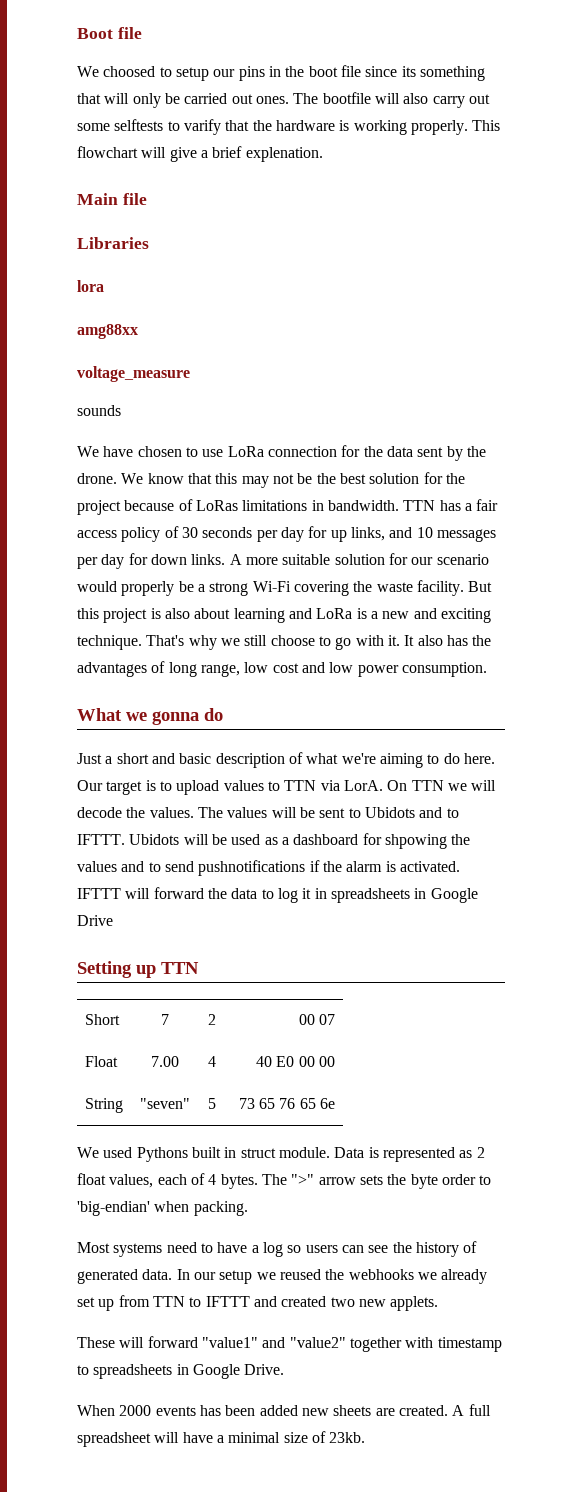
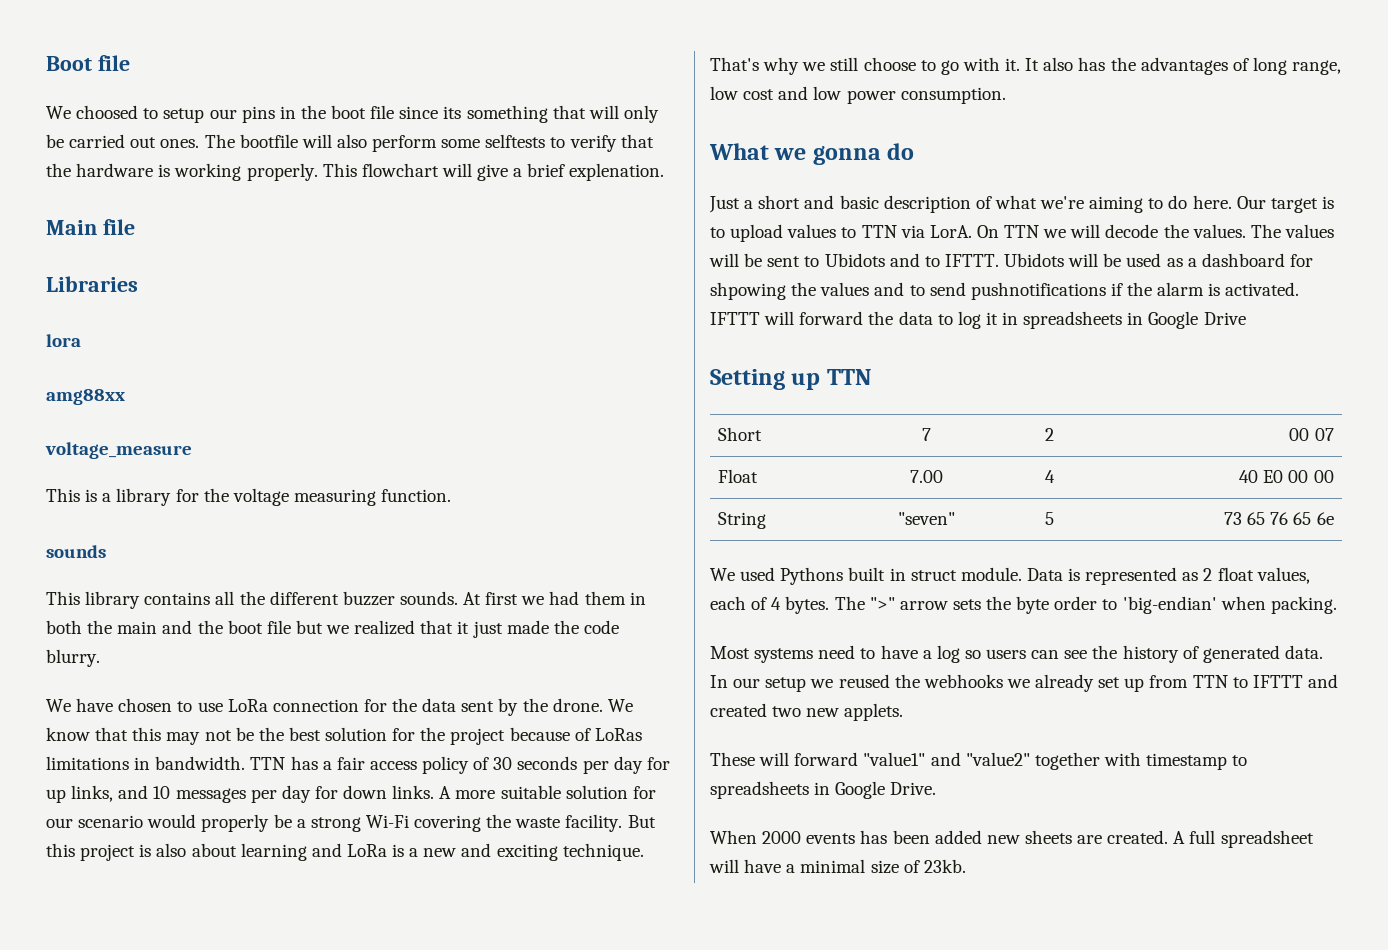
- The bootfile will also carry out some selftests to varify that the hardware is working properly.
+ The bootfile will also perform some selftests to verify that the hardware is working properly.
+ This is a library for the voltage measuring function.
  sounds
+ This library contains all the different buzzer sounds. At first we had them in both the main and the boot file but we realized that it just made the code blurry.

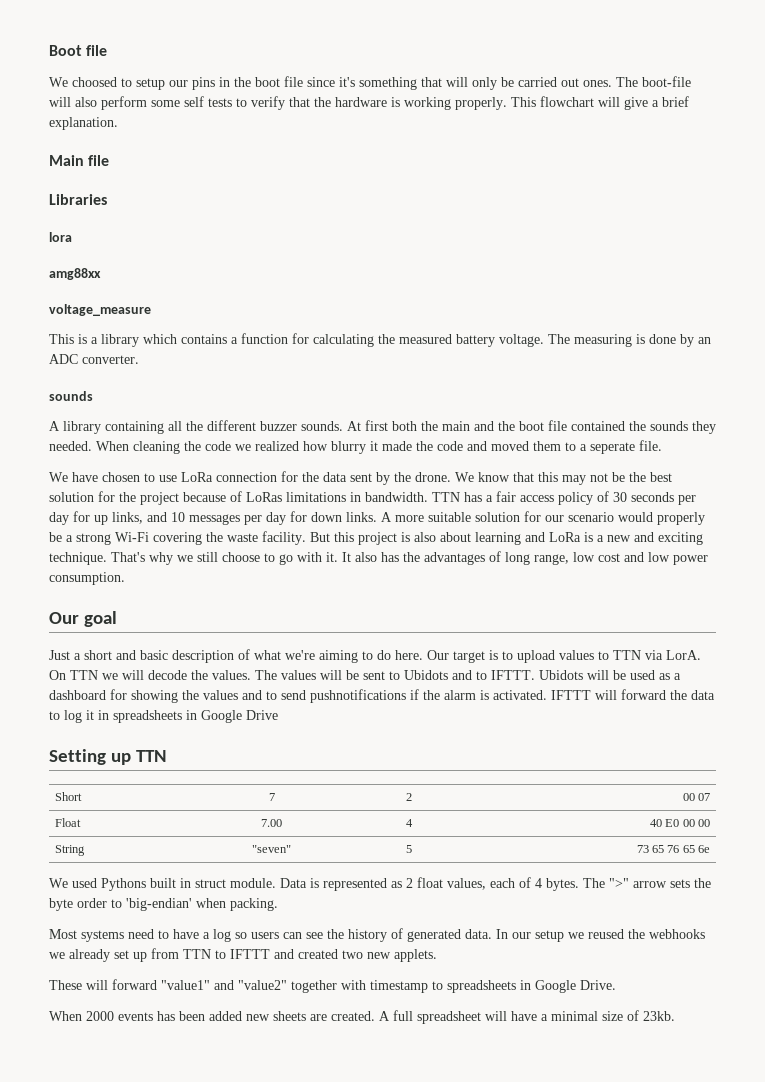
- We choosed to setup our pins in the boot file since its something that will only be carried out ones.
+ We choosed to setup our pins in the boot file since it's something that will only be carried out ones.
- The bootfile will also perform some selftests to verify that the hardware is working properly.
+ The boot-file will also perform some self tests to verify that the hardware is working properly.
- This flowchart will give a brief explenation.
+ This flowchart will give a brief explanation.
- This is a library for the voltage measuring function.
+ This is a library which contains a function for calculating the measured battery voltage. The measuring is done by an ADC converter.
  sounds
- This library contains all the different buzzer sounds.
+ A library containing all the different buzzer sounds.
- At first we had them in both the main and the boot file but we realized that it just made the code blurry.
+ At first both the main and the boot file contained the sounds they needed. When cleaning the code we realized how blurry it made the code and moved them to a seperate file.
- What we gonna do
+ Our goal
- Ubidots will be used as a dashboard for shpowing the values and to send pushnotifications if the alarm is activated.
+ Ubidots will be used as a dashboard for showing the values and to send pushnotifications if the alarm is activated.

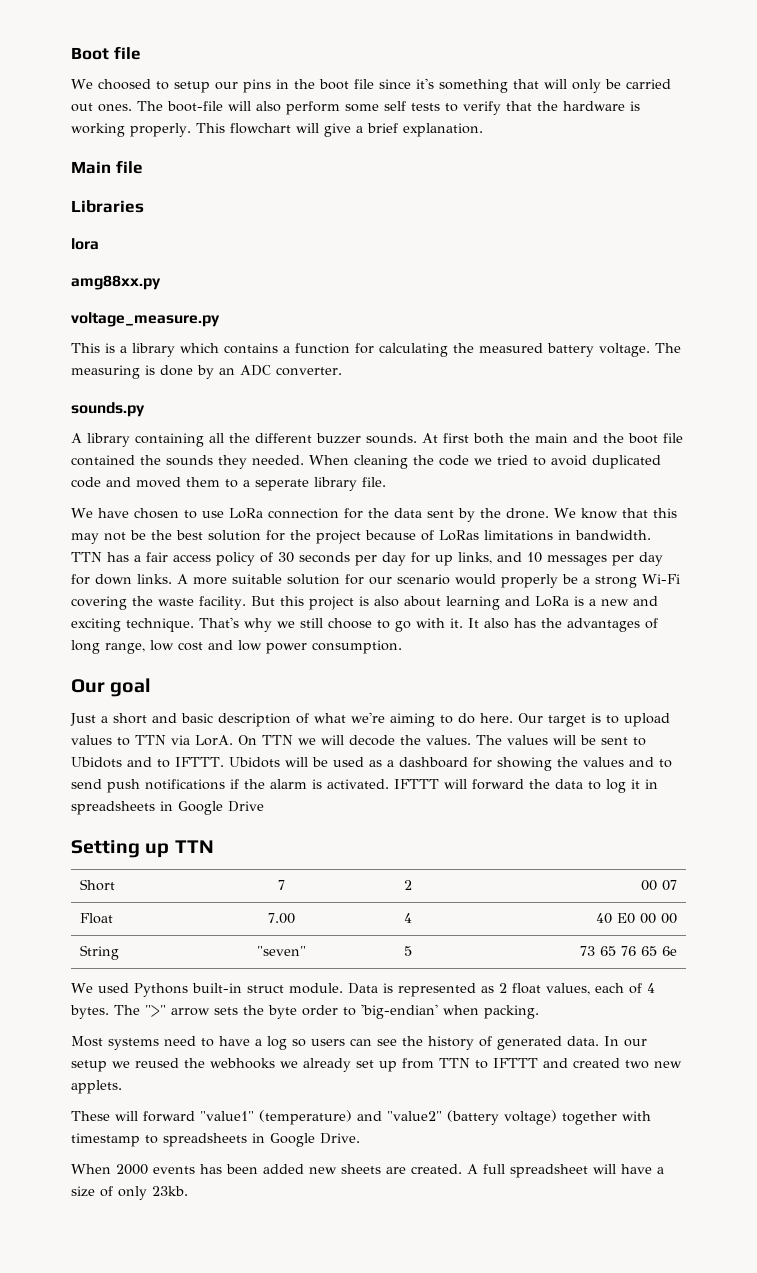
- amg88xx
- voltage_measure
+ amg88xx.py
+ voltage_measure.py
  The measuring is done by an ADC converter.
- sounds
+ sounds.py
- When cleaning the code we realized how blurry it made the code and moved them to a seperate file.
+ When cleaning the code we tried to avoid duplicated code and moved them to a seperate library file.
- Ubidots will be used as a dashboard for showing the values and to send pushnotifications if the alarm is activated.
+ Ubidots will be used as a dashboard for showing the values and to send push notifications if the alarm is activated.
- We used Pythons built in struct module.
+ We used Pythons built-in struct module.
- These will forward "value1" and "value2" together with timestamp to spreadsheets in Google Drive.
+ These will forward "value1" (temperature) and "value2" (battery voltage) together with timestamp to spreadsheets in Google Drive.
- A full spreadsheet will have a minimal size of 23kb.
+ A full spreadsheet will have a size of only 23kb.

